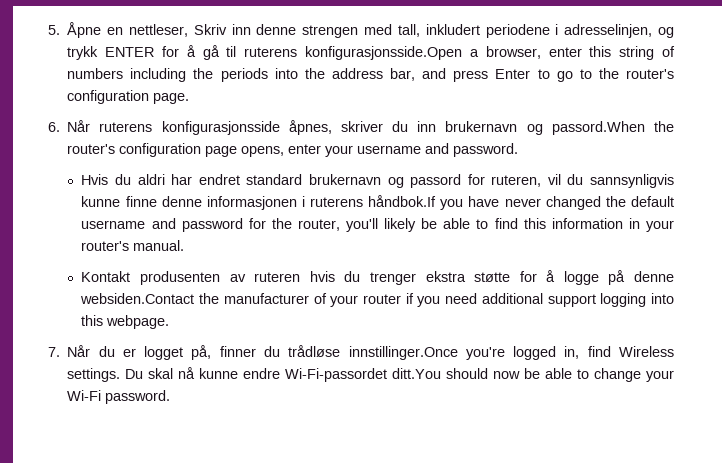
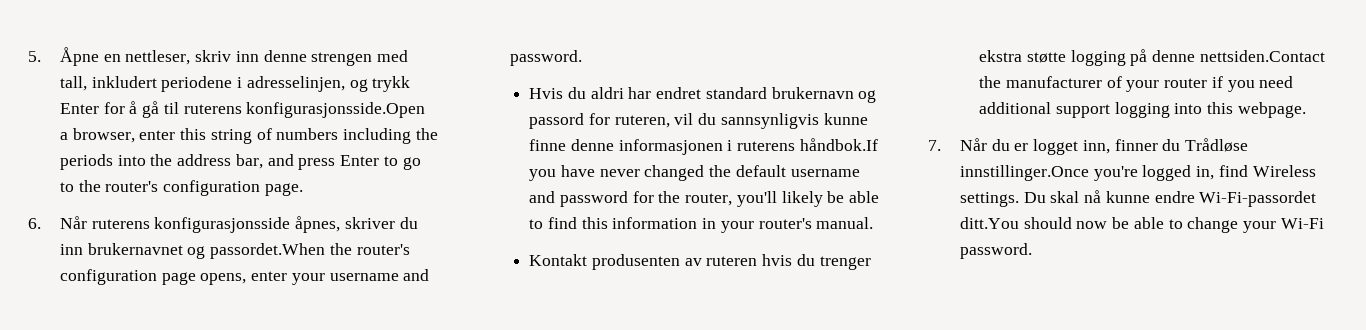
- 5. Åpne en nettleser, Skriv inn denne strengen med tall, inkludert periodene i adresselinjen, og trykk ENTER for å gå til ruterens konfigurasjonsside.Open a browser, enter this string of numbers including the periods into the address bar, and press Enter to go to the router's configuration page.
+ 5. Åpne en nettleser, skriv inn denne strengen med tall, inkludert periodene i adresselinjen, og trykk Enter for å gå til ruterens konfigurasjonsside.Open a browser, enter this string of numbers including the periods into the address bar, and press Enter to go to the router's configuration page.
- 6. Når ruterens konfigurasjonsside åpnes, skriver du inn brukernavn og passord.When the router's configuration page opens, enter your username and password.
+ 6. Når ruterens konfigurasjonsside åpnes, skriver du inn brukernavnet og passordet.When the router's configuration page opens, enter your username and password.
- Kontakt produsenten av ruteren hvis du trenger ekstra støtte for å logge på denne websiden.Contact the manufacturer of your router if you need additional support logging into this webpage.
+ Kontakt produsenten av ruteren hvis du trenger ekstra støtte logging på denne nettsiden.Contact the manufacturer of your router if you need additional support logging into this webpage.
- 7. Når du er logget på, finner du trådløse innstillinger.Once you're logged in, find Wireless settings.
+ 7. Når du er logget inn, finner du Trådløse innstillinger.Once you're logged in, find Wireless settings.

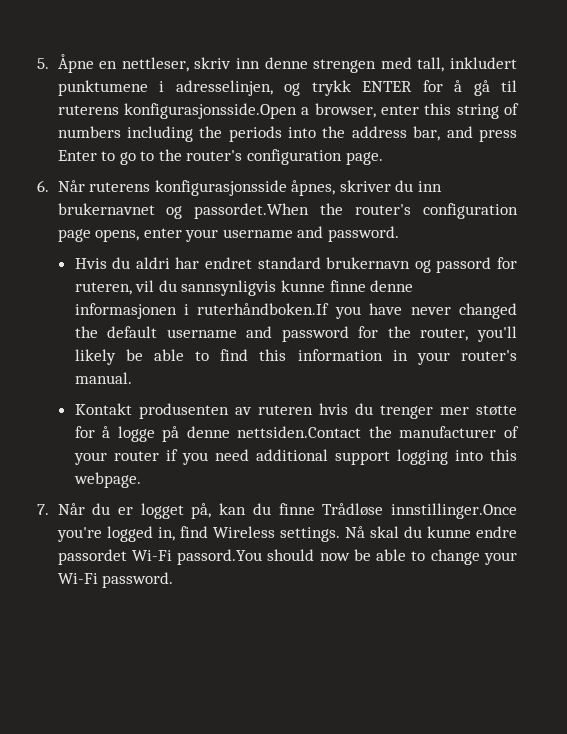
- 5. Åpne en nettleser, skriv inn denne strengen med tall, inkludert periodene i adresselinjen, og trykk Enter for å gå til ruterens konfigurasjonsside.Open a browser, enter this string of numbers including the periods into the address bar, and press Enter to go to the router's configuration page.
+ 5. Åpne en nettleser, skriv inn denne strengen med tall, inkludert punktumene i adresselinjen, og trykk ENTER for å gå til ruterens konfigurasjonsside.Open a browser, enter this string of numbers including the periods into the address bar, and press Enter to go to the router's configuration page.
- Hvis du aldri har endret standard brukernavn og passord for ruteren, vil du sannsynligvis kunne finne denne informasjonen i ruterens håndbok.If you have never changed the default username and password for the router, you'll likely be able to find this information in your router's manual.
+ Hvis du aldri har endret standard brukernavn og passord for ruteren, vil du sannsynligvis kunne finne denne informasjonen i ruterhåndboken.If you have never changed the default username and password for the router, you'll likely be able to find this information in your router's manual.
- Kontakt produsenten av ruteren hvis du trenger ekstra støtte logging på denne nettsiden.Contact the manufacturer of your router if you need additional support logging into this webpage.
+ Kontakt produsenten av ruteren hvis du trenger mer støtte for å logge på denne nettsiden.Contact the manufacturer of your router if you need additional support logging into this webpage.
- 7. Når du er logget inn, finner du Trådløse innstillinger.Once you're logged in, find Wireless settings.
+ 7. Når du er logget på, kan du finne Trådløse innstillinger.Once you're logged in, find Wireless settings.
- Du skal nå kunne endre Wi-Fi-passordet ditt.You should now be able to change your Wi-Fi password.
+ Nå skal du kunne endre passordet Wi-Fi passord.You should now be able to change your Wi-Fi password.

